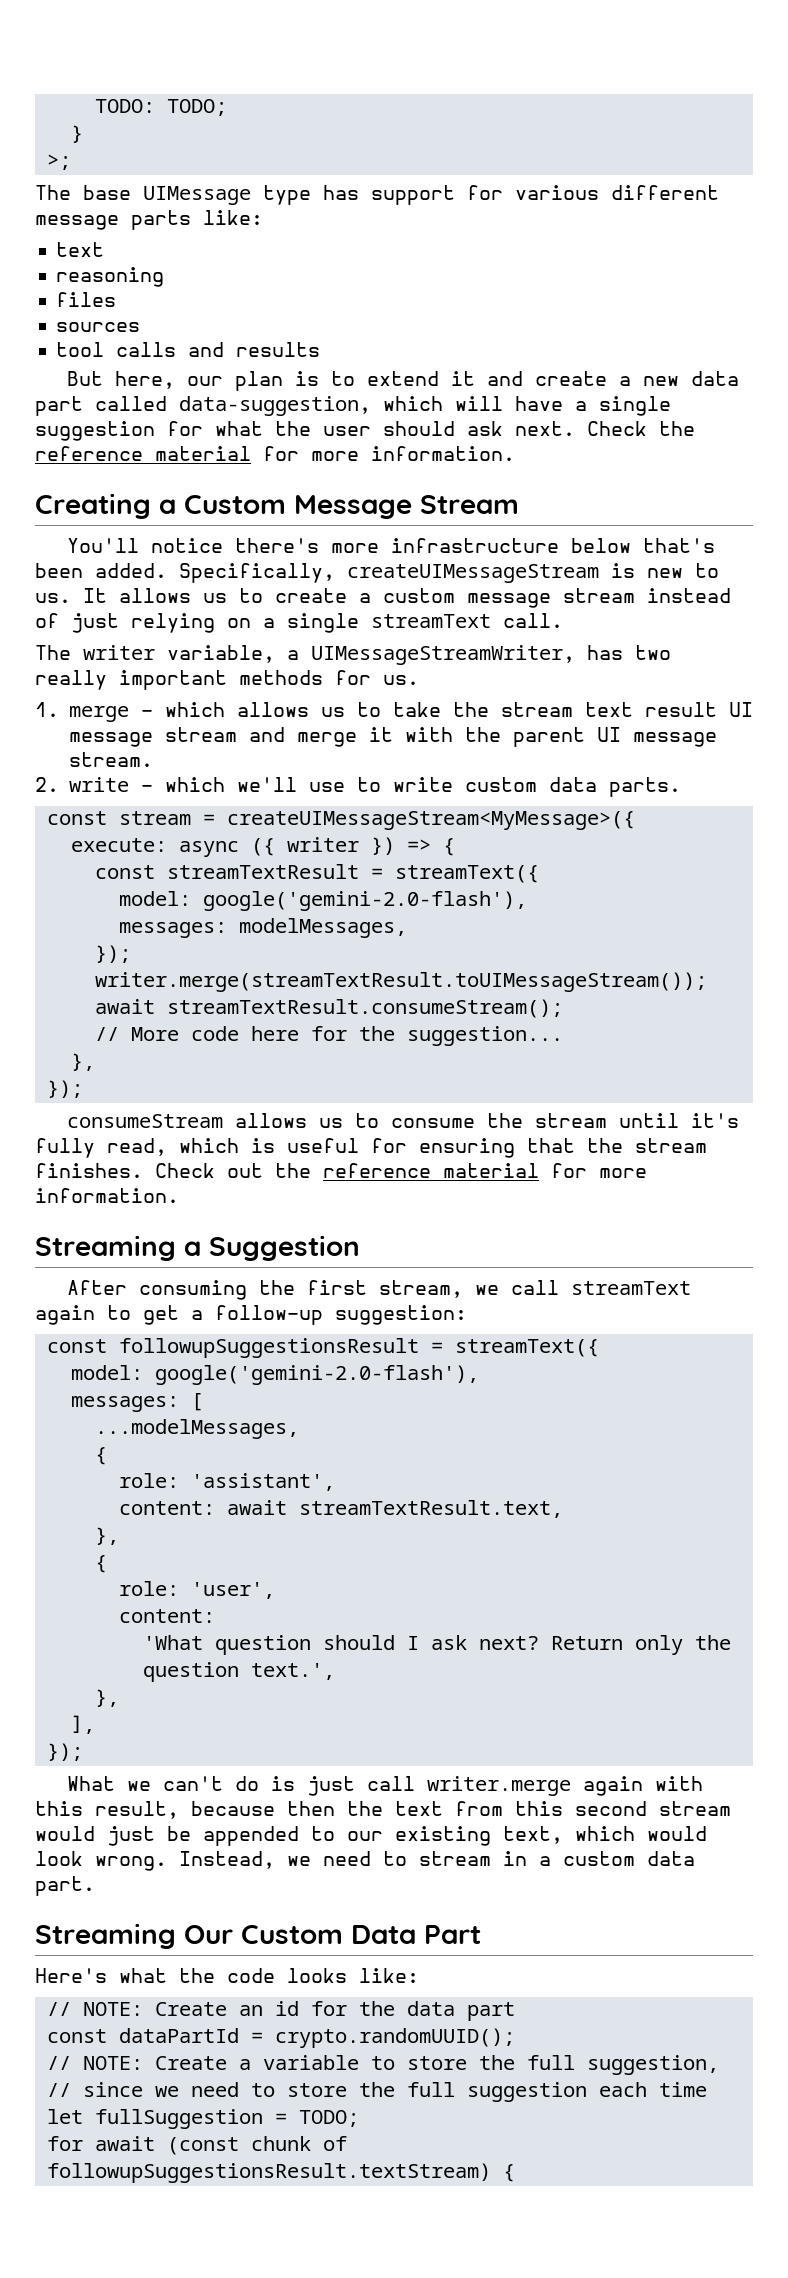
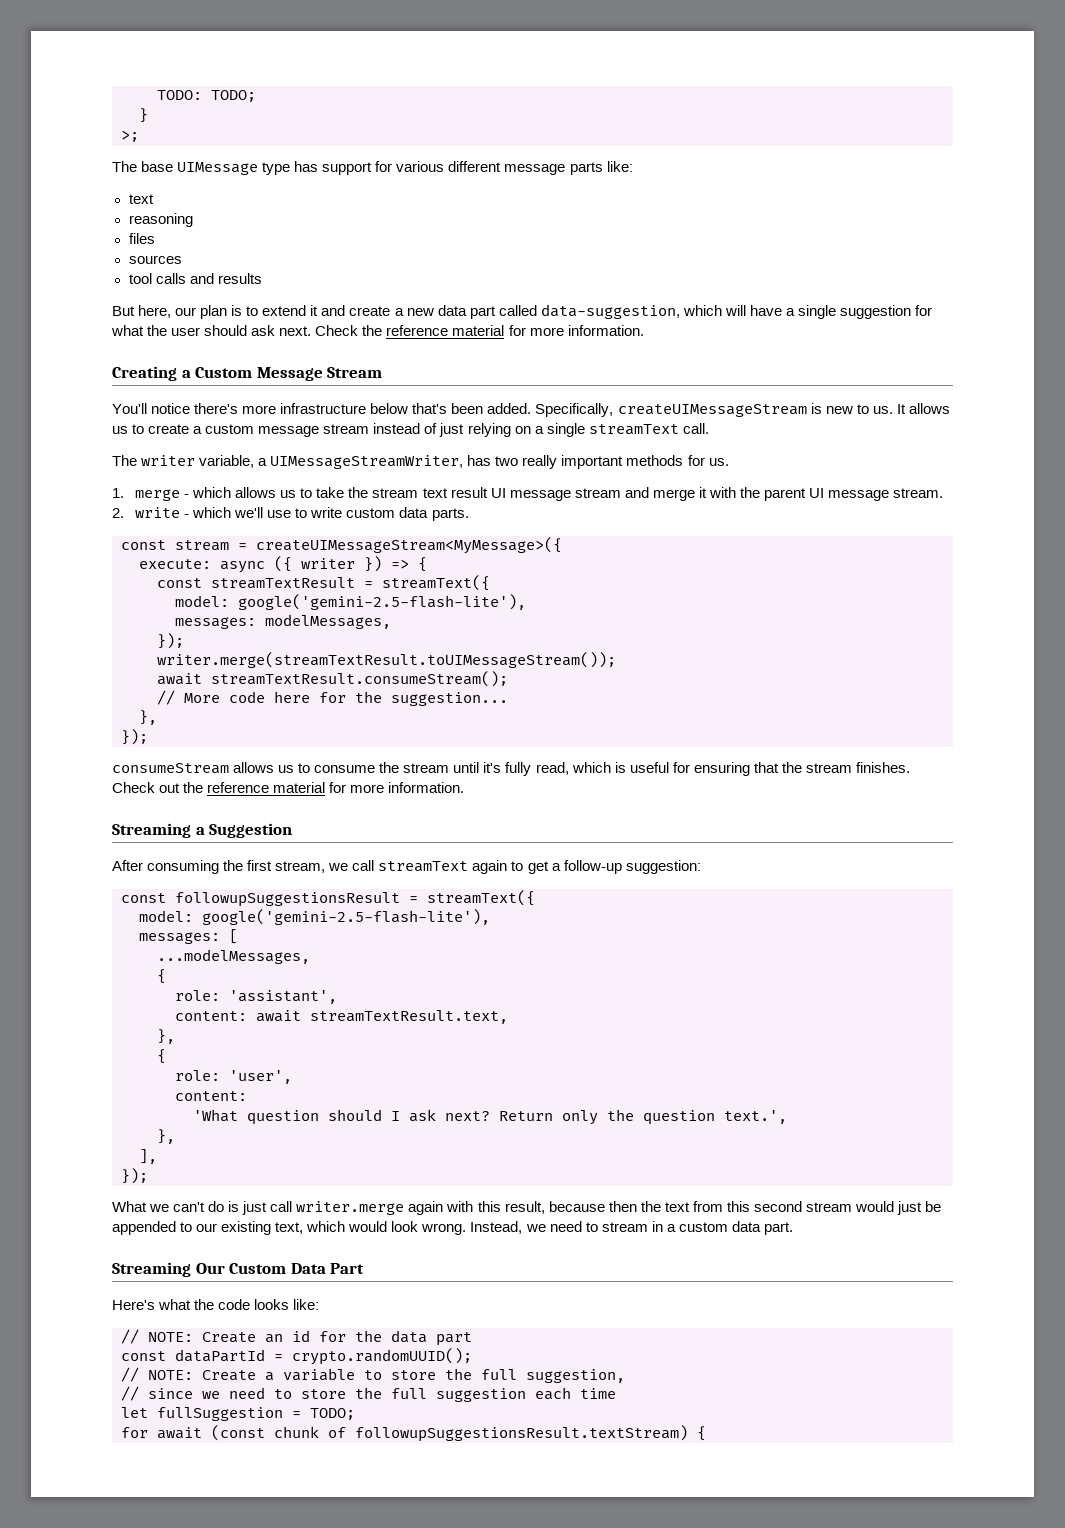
  const streamTextResult = streamText({
- model: google('gemini-2.0-flash'),
+ model: google('gemini-2.5-flash-lite'),
  const followupSuggestionsResult = streamText({
- model: google('gemini-2.0-flash'),
+ model: google('gemini-2.5-flash-lite'),

